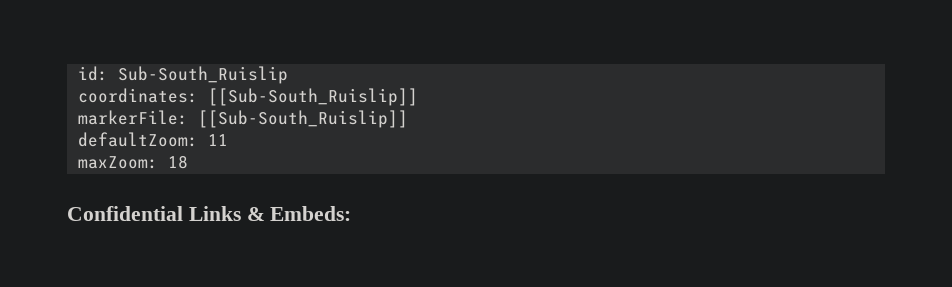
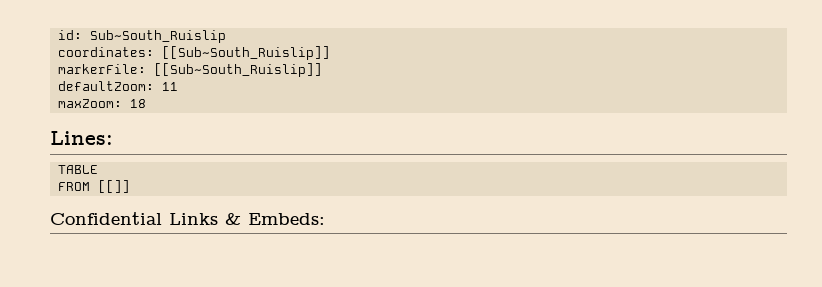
- id: Sub-South_Ruislip
+ id: Sub~South_Ruislip
- coordinates: [[Sub-South_Ruislip]]
+ coordinates: [[Sub~South_Ruislip]]
- markerFile: [[Sub-South_Ruislip]]
+ markerFile: [[Sub~South_Ruislip]]
+ Lines:
+ TABLE
+ FROM [[]]

